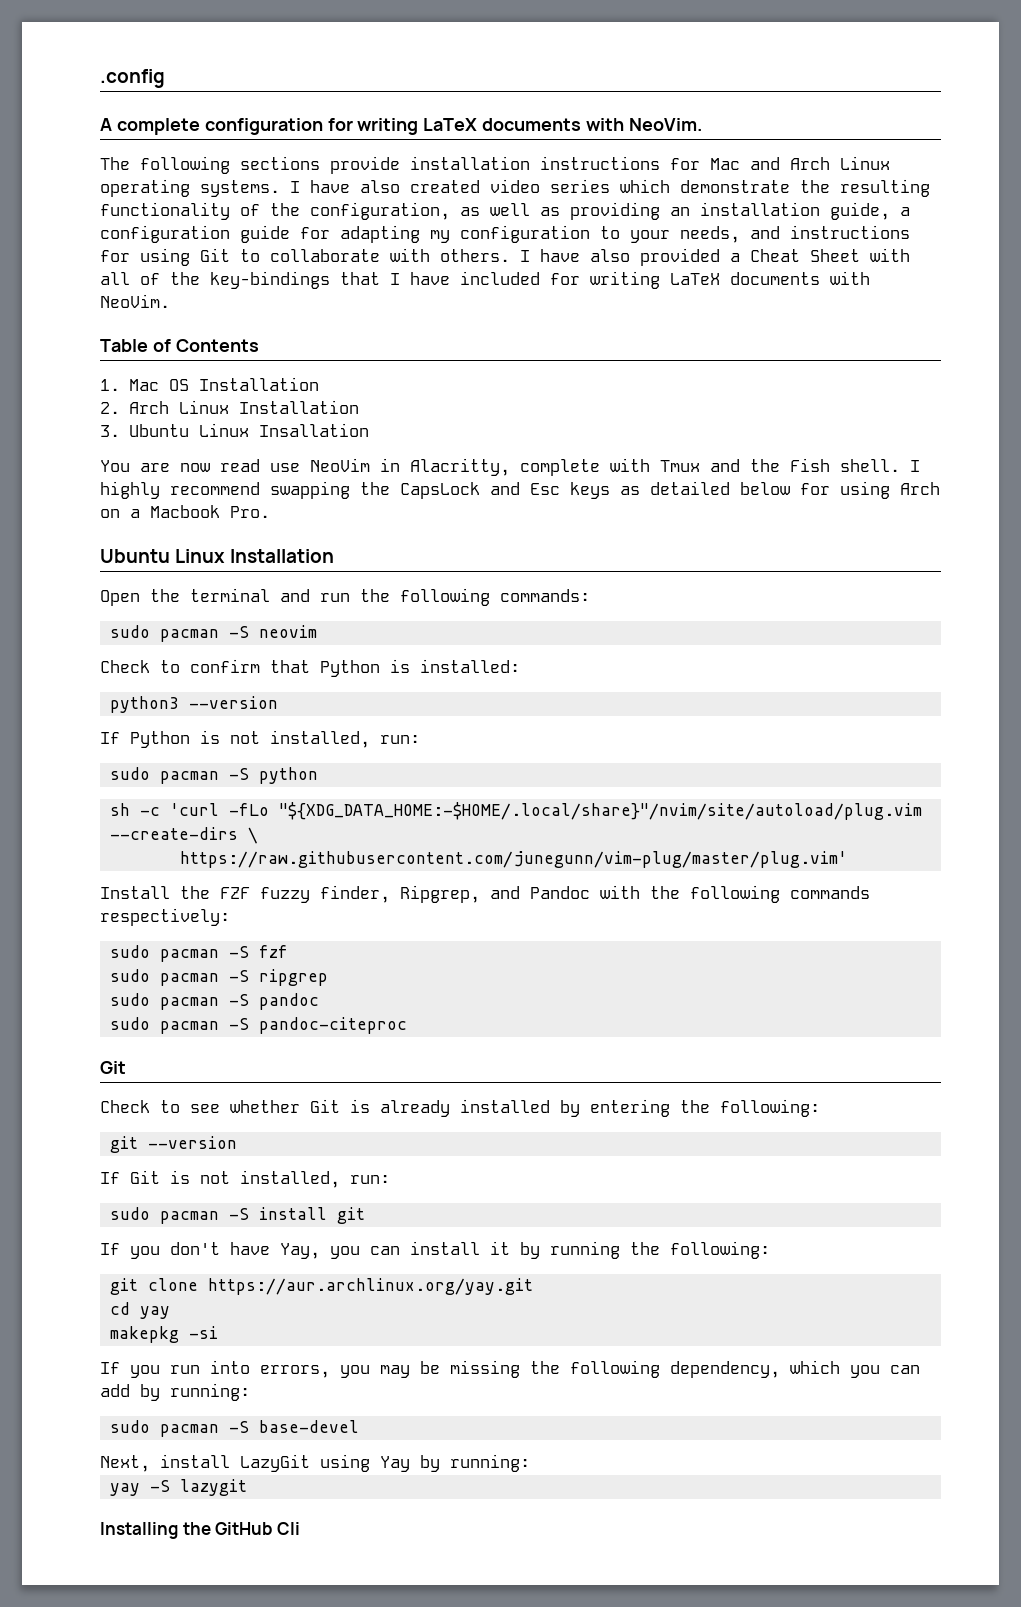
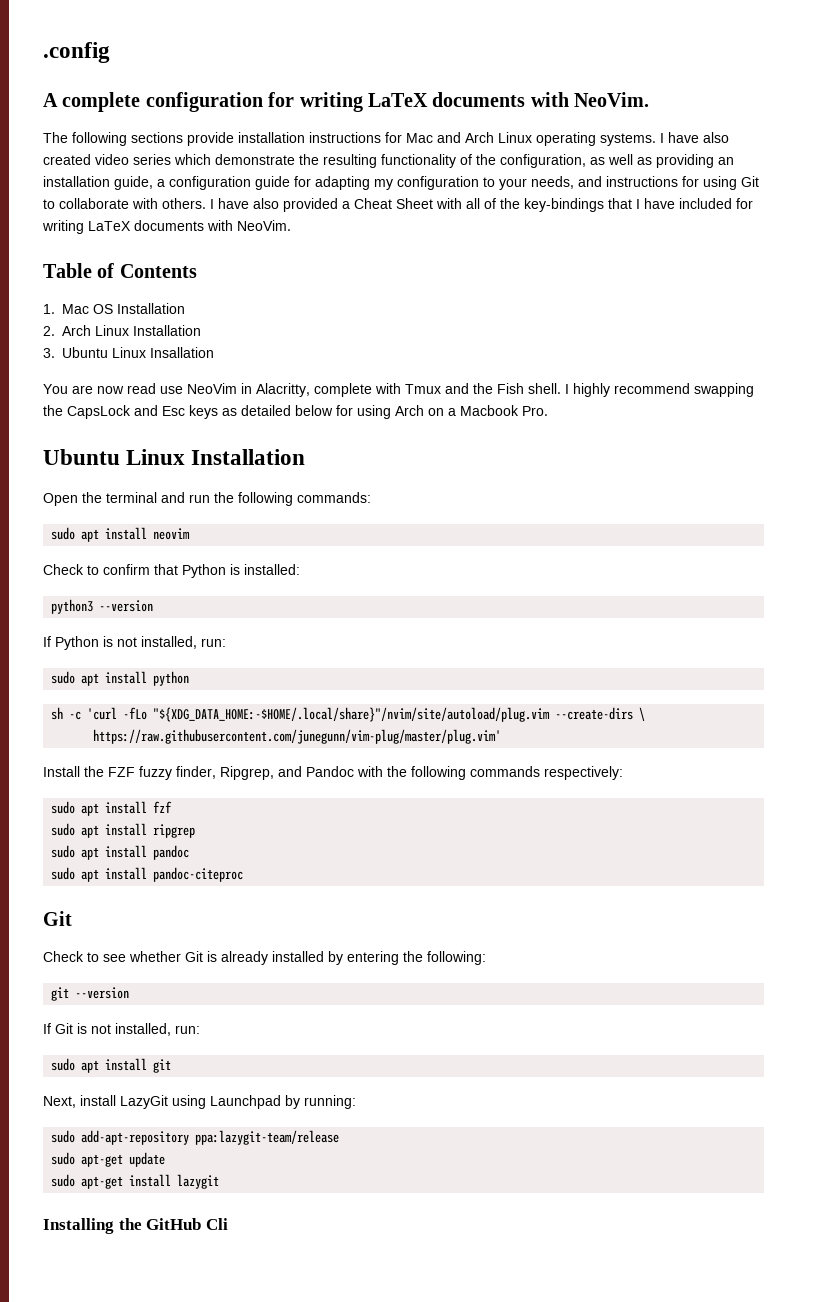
- sudo pacman -S neovim
+ sudo apt install neovim
- sudo pacman -S python
+ sudo apt install python
- sudo pacman -S fzf
+ sudo apt install fzf
- sudo pacman -S ripgrep
+ sudo apt install ripgrep
- sudo pacman -S pandoc
+ sudo apt install pandoc
- sudo pacman -S pandoc-citeproc
+ sudo apt install pandoc-citeproc
- sudo pacman -S install git
+ sudo apt install git
- If you don't have Yay, you can install it by running the following:
- git clone https://aur.archlinux.org/yay.git
- cd yay
- makepkg -si
- If you run into errors, you may be missing the following dependency, which you can add by running:
- sudo pacman -S base-devel
- Next, install LazyGit using Yay by running:
- yay -S lazygit
+ Next, install LazyGit using Launchpad by running:
+ sudo add-apt-repository ppa:lazygit-team/release
+ sudo apt-get update
+ sudo apt-get install lazygit

